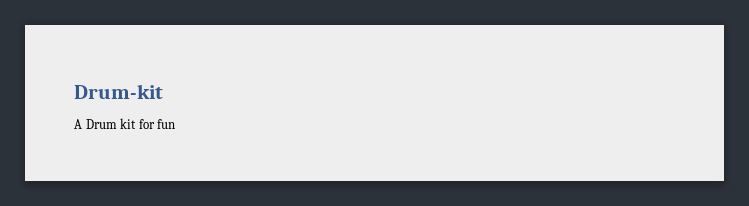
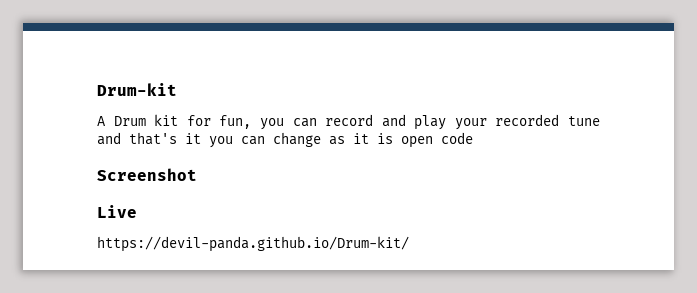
- A Drum kit for fun
+ A Drum kit for fun, you can record and play your recorded tune and that's it you can change as it is open code
+ Screenshot
+ Live
+ https://devil-panda.github.io/Drum-kit/

